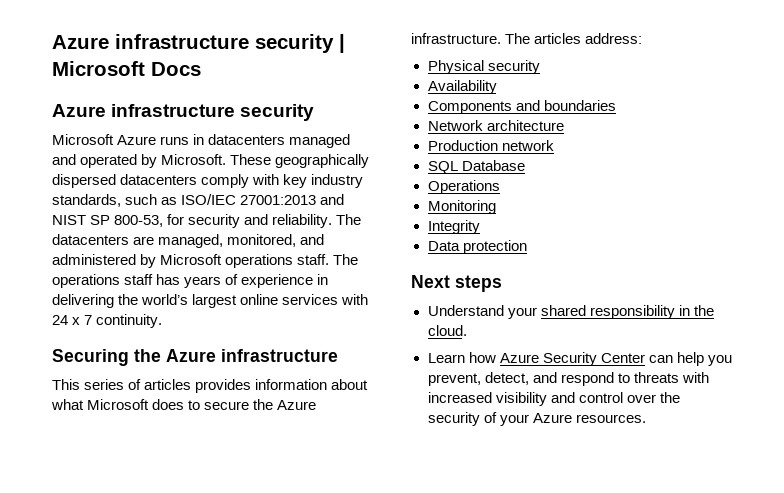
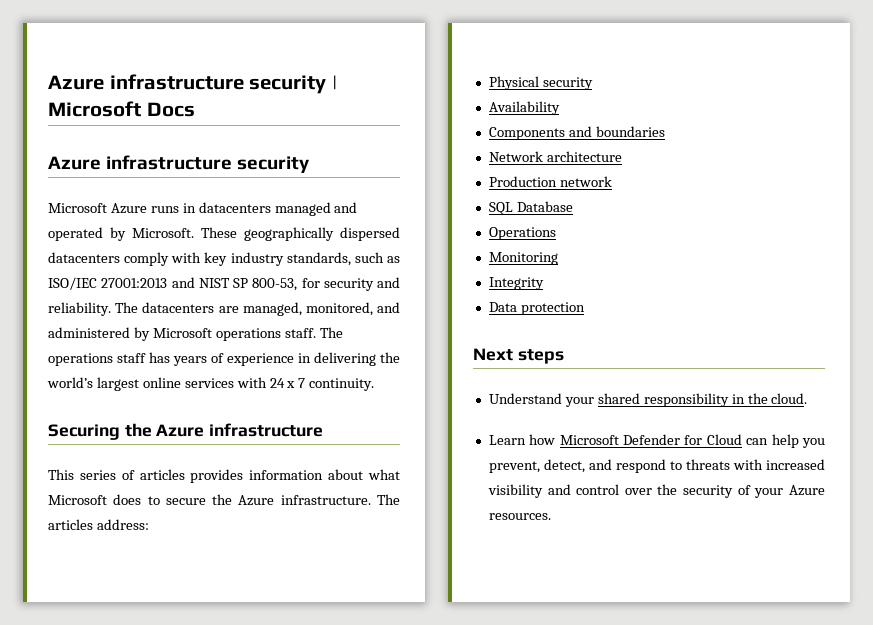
- Learn how Azure Security Center can help you prevent, detect, and respond to threats with increased visibility and control over the security of your Azure resources.
+ Learn how Microsoft Defender for Cloud can help you prevent, detect, and respond to threats with increased visibility and control over the security of your Azure resources.

